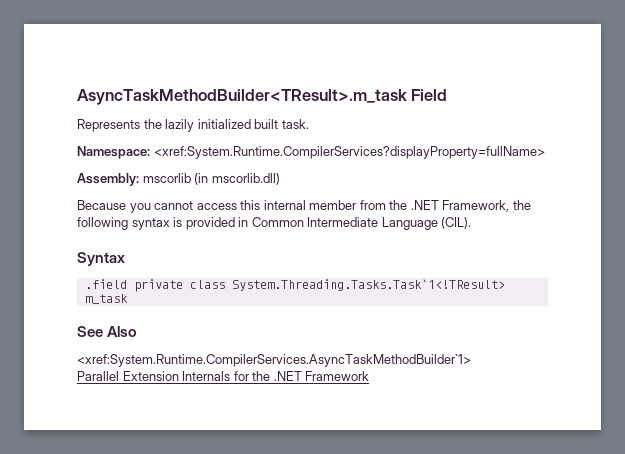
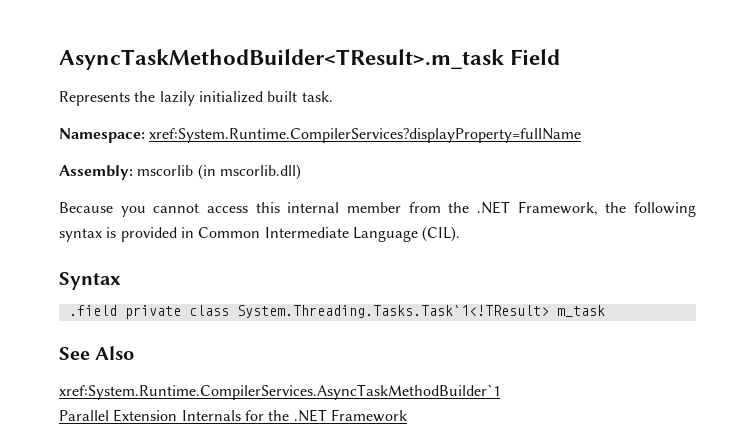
- Namespace: <xref:System.Runtime.CompilerServices?displayProperty=fullName>
+ Namespace: xref:System.Runtime.CompilerServices?displayProperty=fullName
- <xref:System.Runtime.CompilerServices.AsyncTaskMethodBuilder`1>
+ xref:System.Runtime.CompilerServices.AsyncTaskMethodBuilder`1

